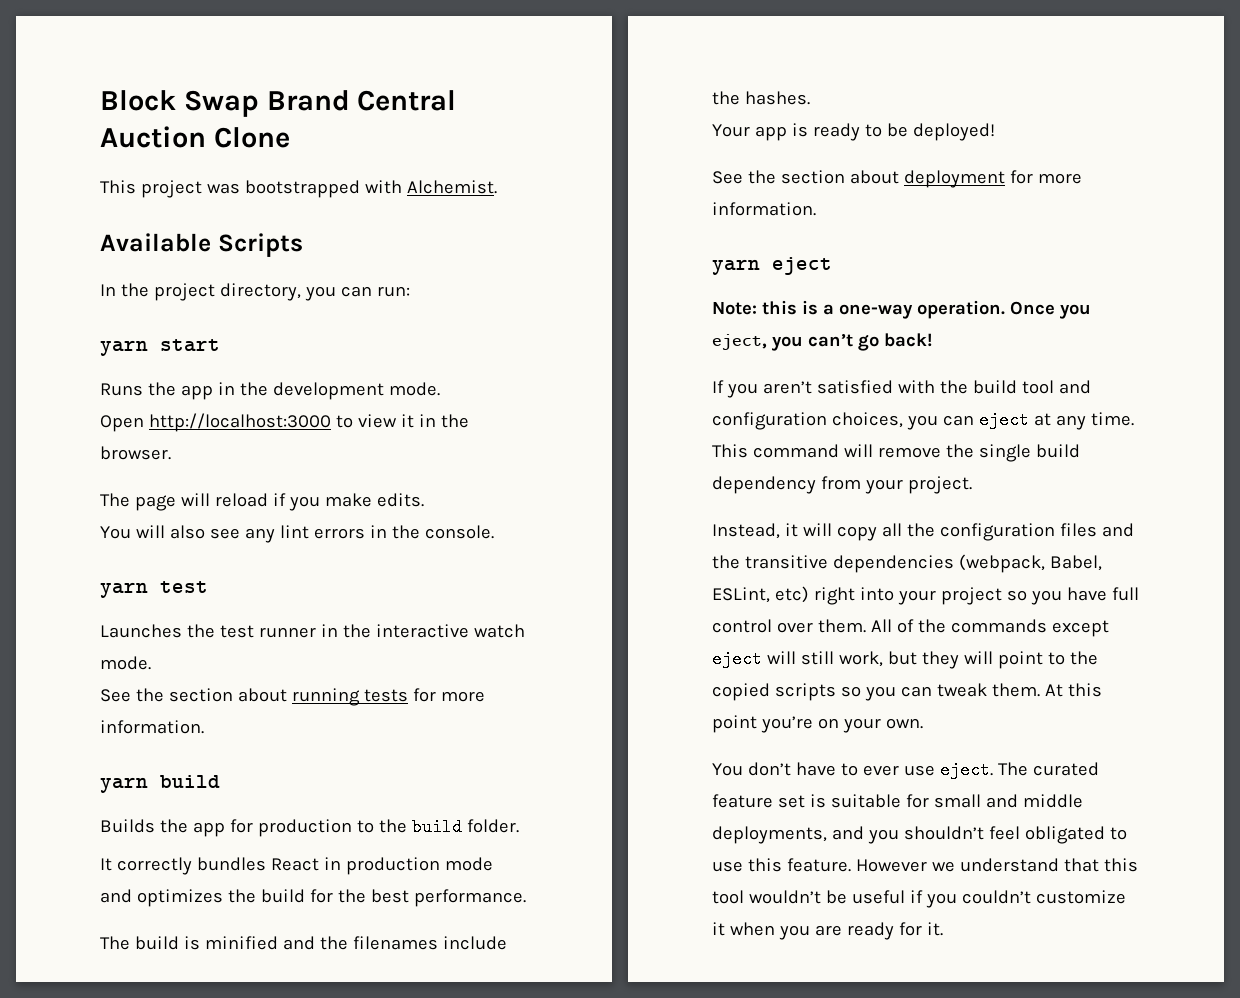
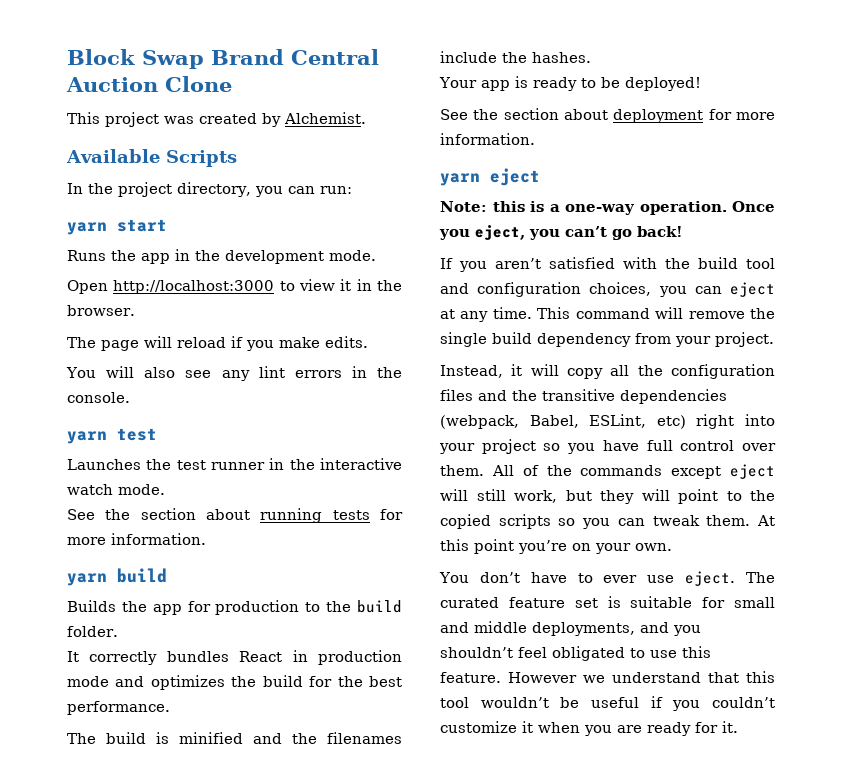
- This project was bootstrapped with Alchemist.
+ This project was created by Alchemist.

